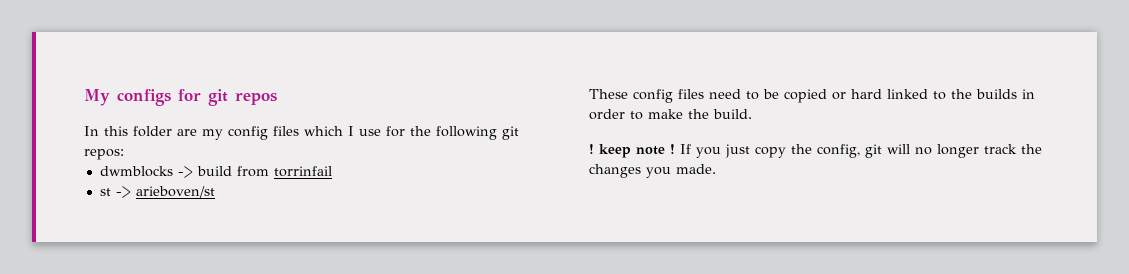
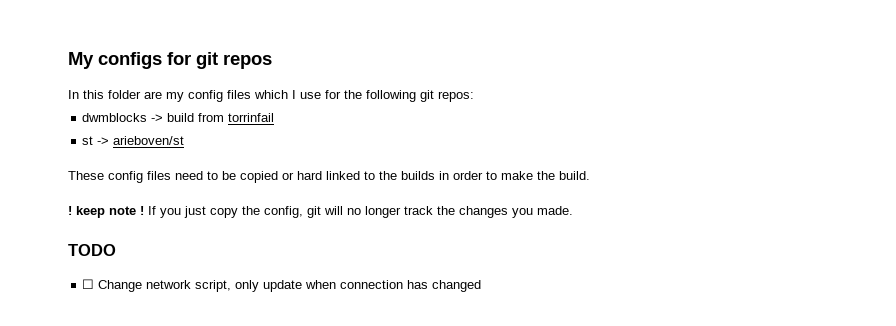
+ TODO
+ ☐ Change network script, only update when connection has changed

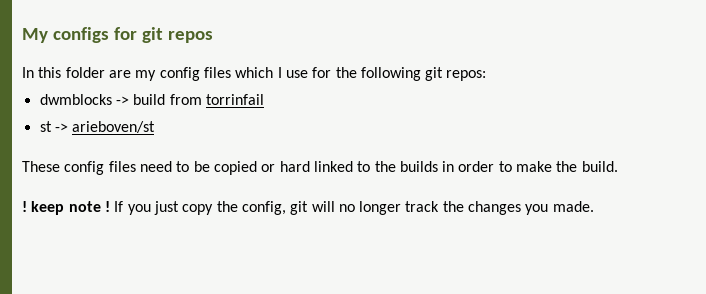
- TODO
- ☐ Change network script, only update when connection has changed

